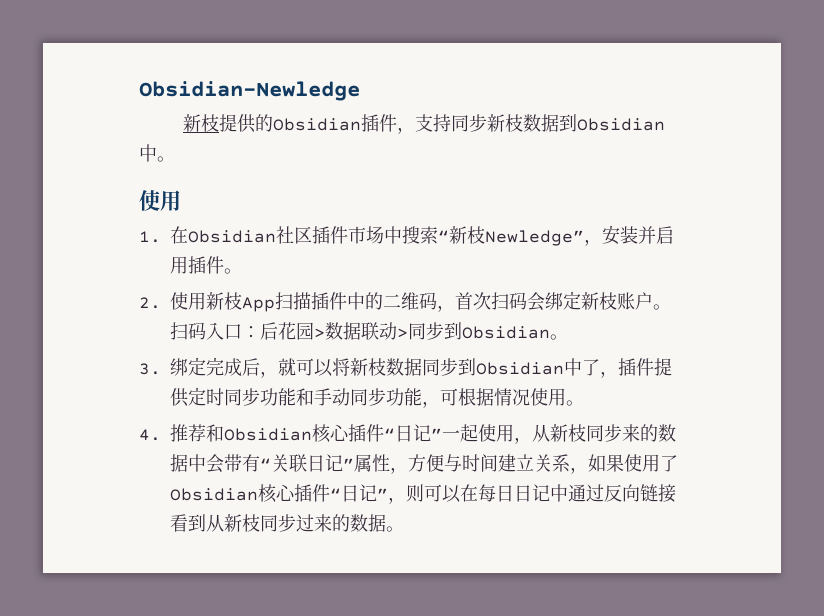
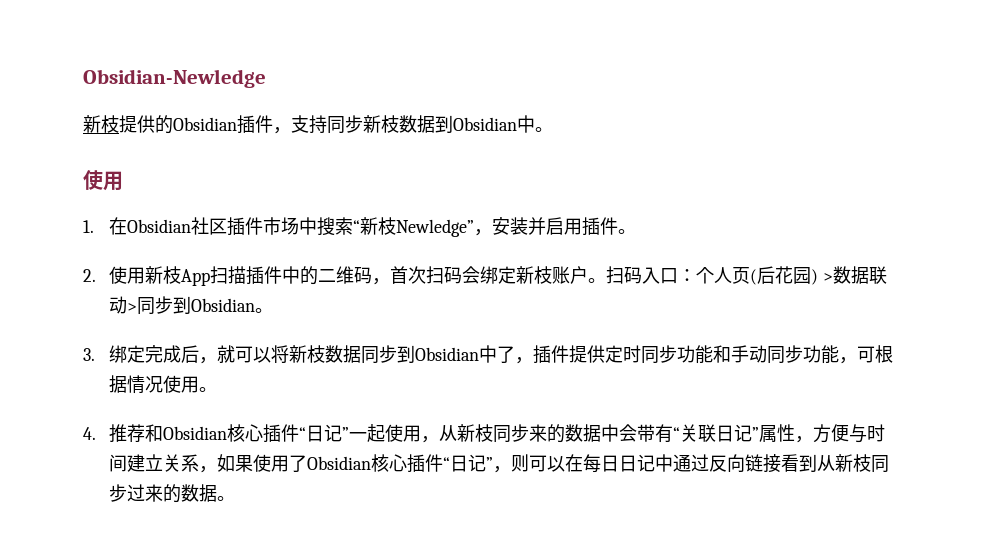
- 扫码入口：后花园>数据联动>同步到Obsidian。
+ 扫码入口：个人页(后花园) >数据联动>同步到Obsidian。

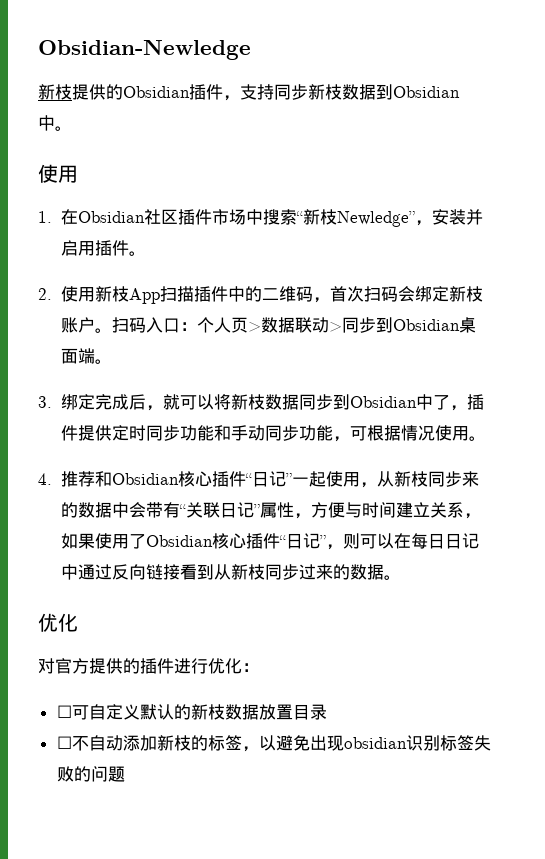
- 扫码入口：个人页(后花园) >数据联动>同步到Obsidian。
+ 扫码入口：个人页>数据联动>同步到Obsidian桌面端。
  4.推荐和Obsidian核心插件“日记”一起使用，从新枝同步来的数据中会带有“关联日记”属性，方便与时间建立关系，如果使用了Obsidian核心插件“日记”，则可以在每日日记中通过反向链接看到从新枝同步过来的数据。
+ 优化
+ 对官方提供的插件进行优化：
+ ☐可自定义默认的新枝数据放置目录
+ ☐不自动添加新枝的标签，以避免出现obsidian识别标签失败的问题

